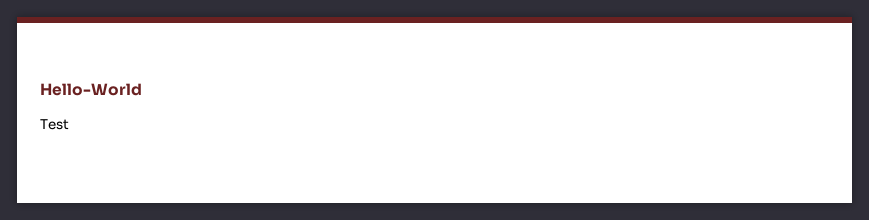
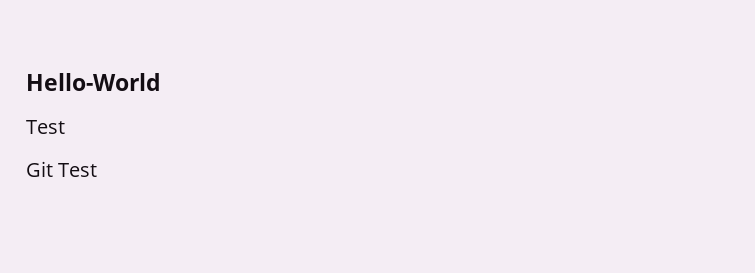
+ Git Test

